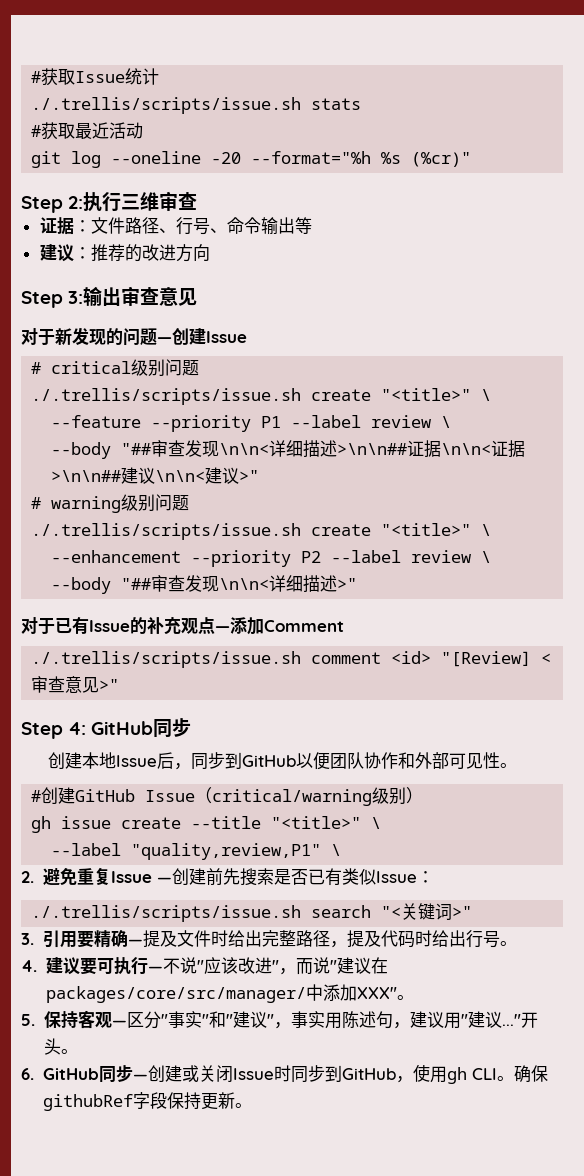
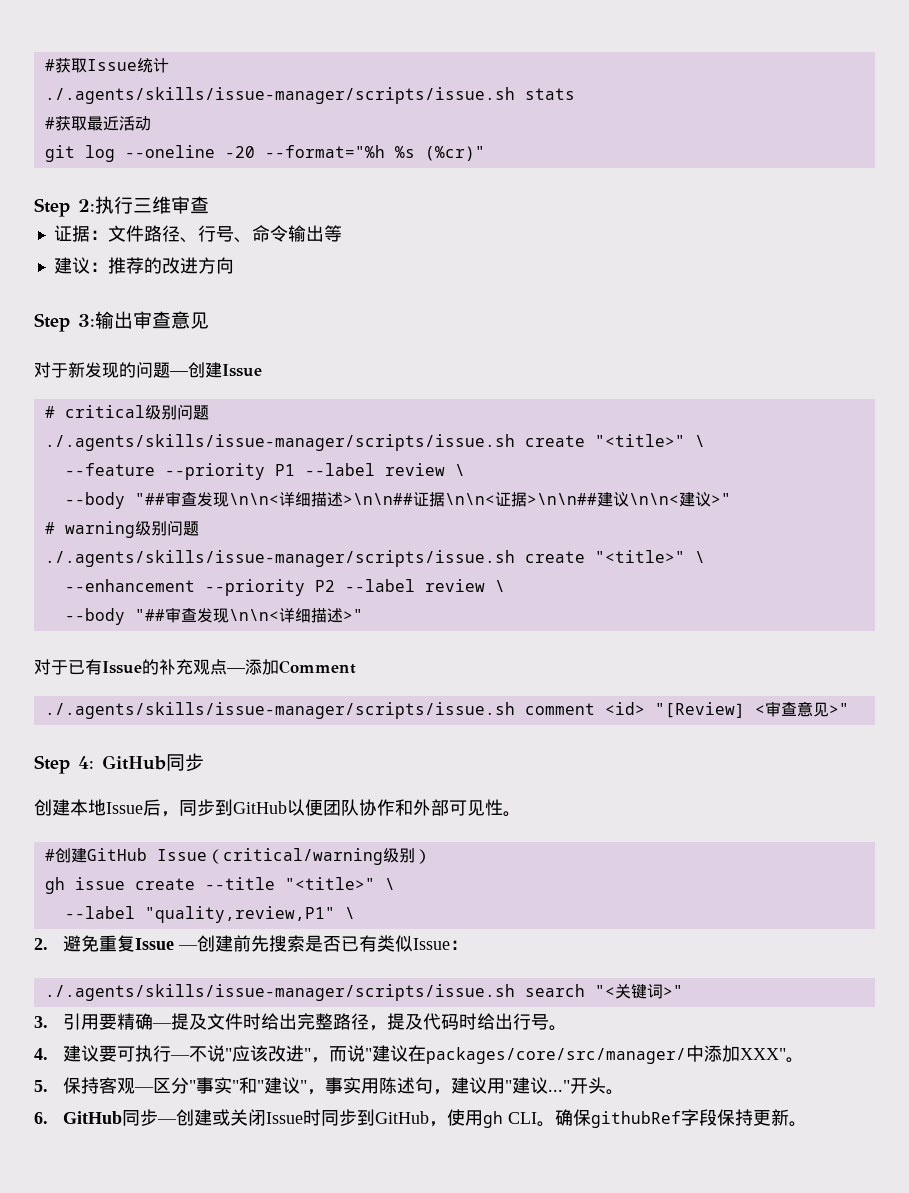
- ./.trellis/scripts/issue.sh stats
+ ./.agents/skills/issue-manager/scripts/issue.sh stats
  # critical级别问题
- ./.trellis/scripts/issue.sh create "<title>" \
+ ./.agents/skills/issue-manager/scripts/issue.sh create "<title>" \
  # warning级别问题
- ./.trellis/scripts/issue.sh create "<title>" \
+ ./.agents/skills/issue-manager/scripts/issue.sh create "<title>" \
- ./.trellis/scripts/issue.sh comment <id> "[Review] <审查意见>"
+ ./.agents/skills/issue-manager/scripts/issue.sh comment <id> "[Review] <审查意见>"
- ./.trellis/scripts/issue.sh search "<关键词>"
+ ./.agents/skills/issue-manager/scripts/issue.sh search "<关键词>"

